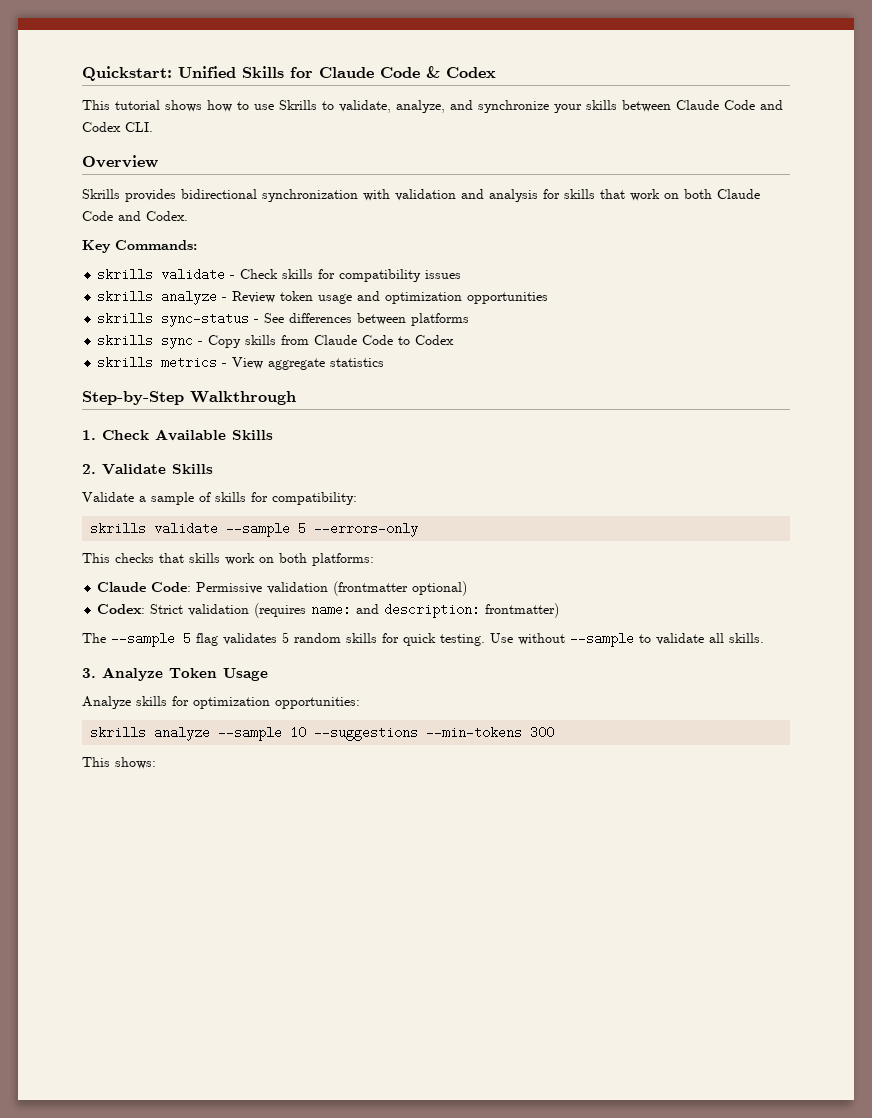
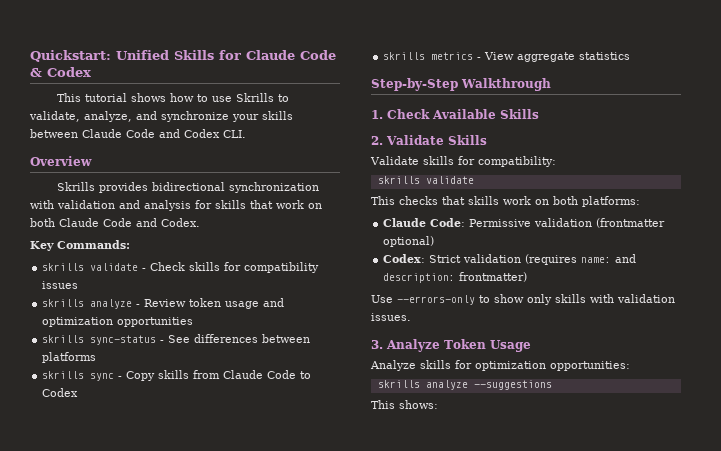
- Validate a sample of skills for compatibility:
- skrills validate --sample 5 --errors-only
+ Validate skills for compatibility:
+ skrills validate
- The --sample 5 flag validates 5 random skills for quick testing. Use without --sample to validate all skills.
+ Use --errors-only to show only skills with validation issues.
- skrills analyze --sample 10 --suggestions --min-tokens 300
+ skrills analyze --suggestions

